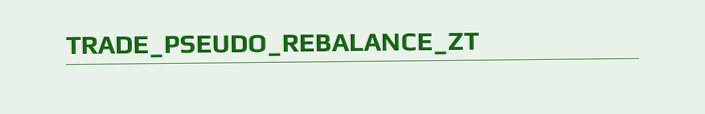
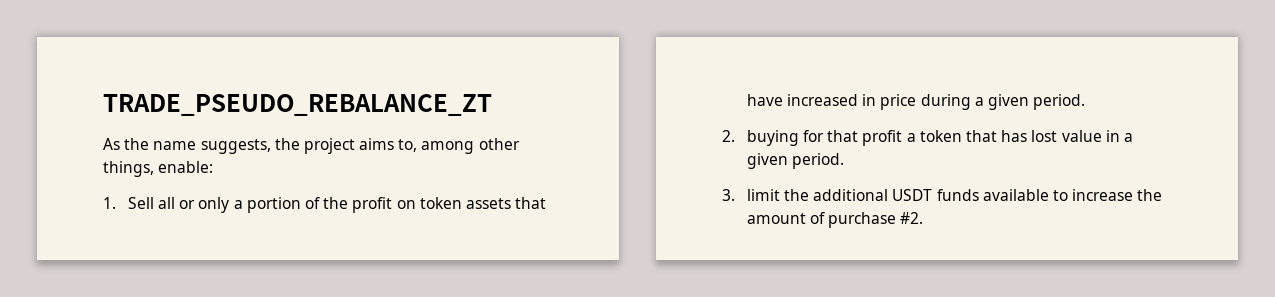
+ As the name suggests, the project aims to, among other things, enable:
+ 1. Sell all or only a portion of the profit on token assets that have increased in price during a given period.
+ 2. buying for that profit a token that has lost value in a given period.
+ 3. limit the additional USDT funds available to increase the amount of purchase #2.

